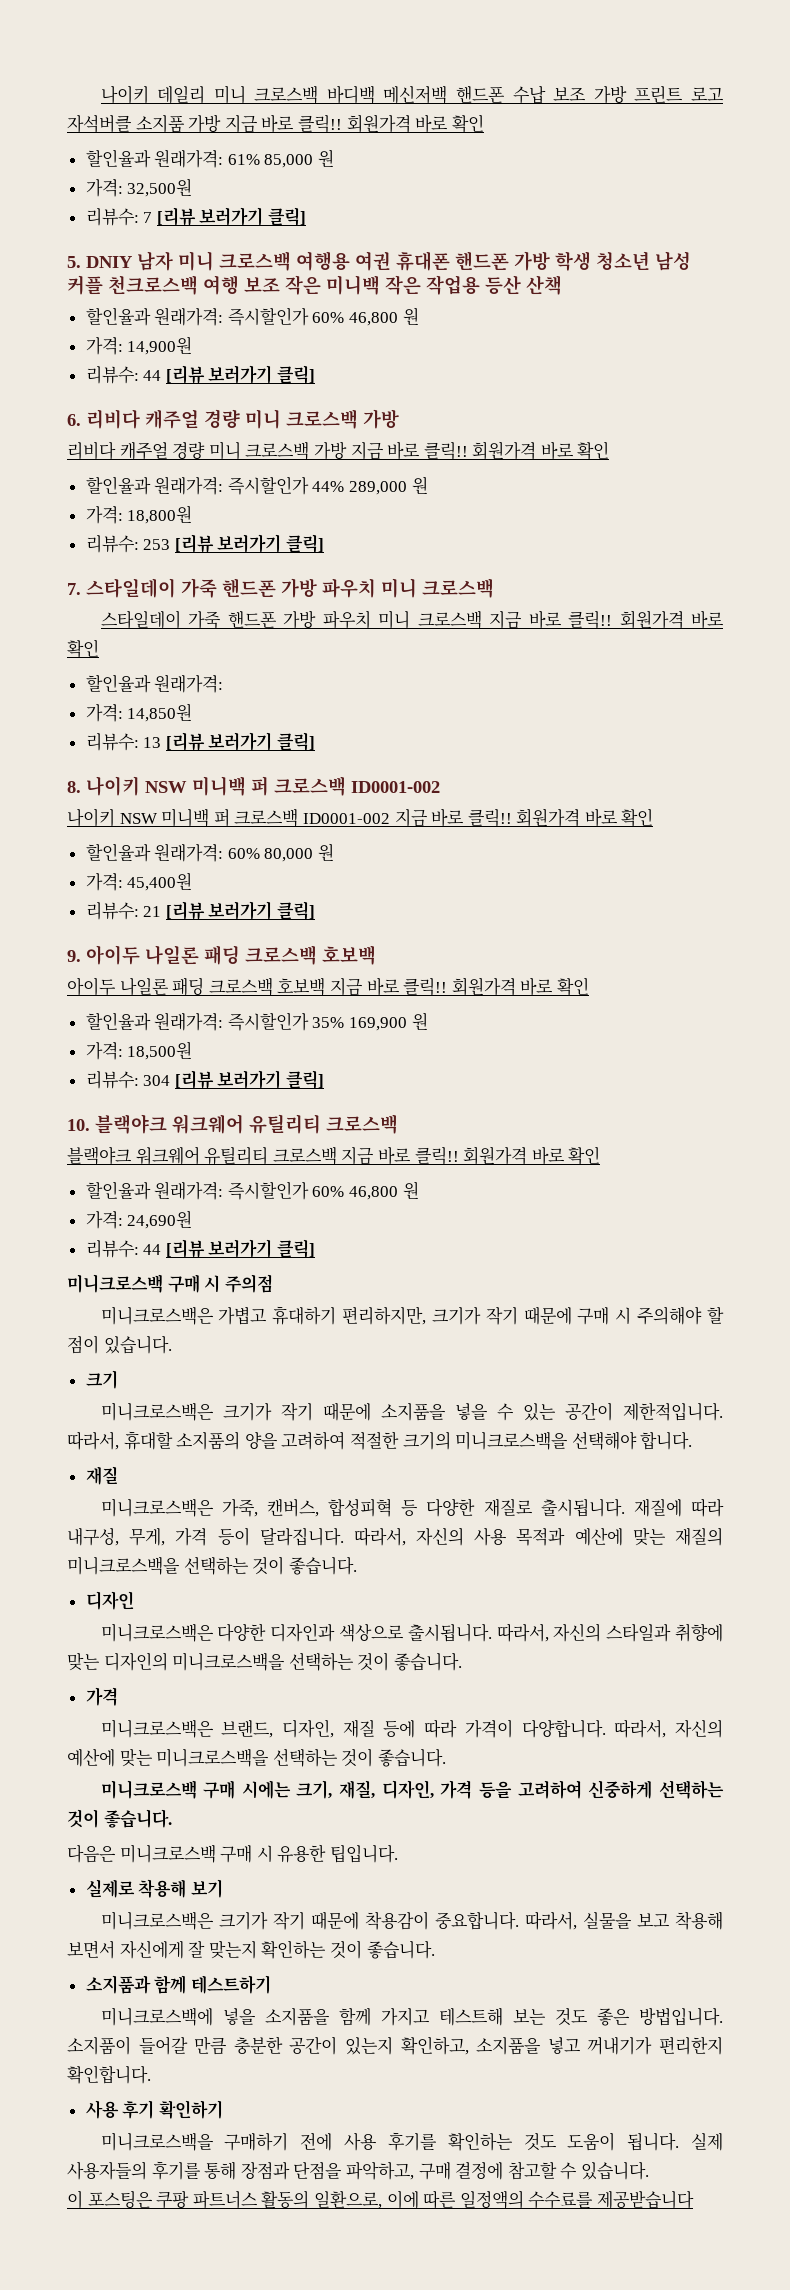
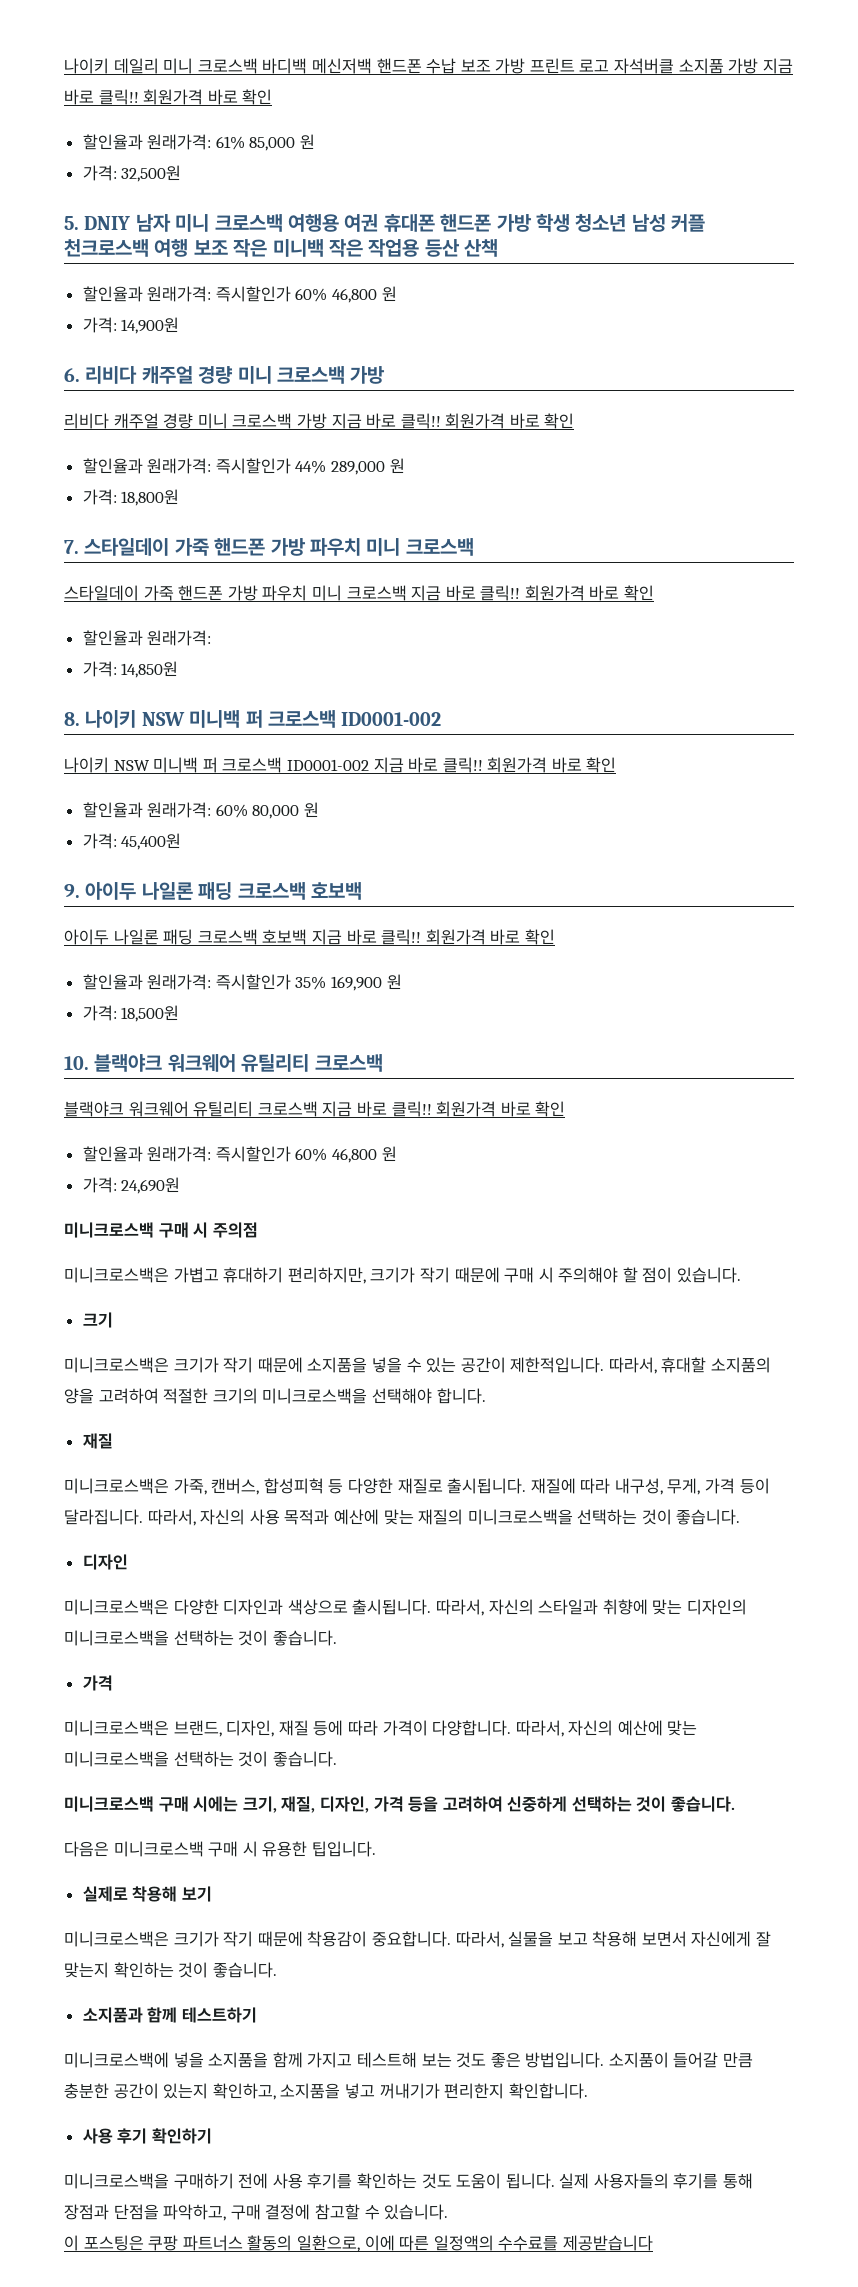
- 리뷰수: 7 [리뷰 보러가기 클릭]
  가격: 14,900원
- 리뷰수: 44 [리뷰 보러가기 클릭]
- 리뷰수: 253 [리뷰 보러가기 클릭]
- 리뷰수: 13 [리뷰 보러가기 클릭]
- 리뷰수: 21 [리뷰 보러가기 클릭]
- 리뷰수: 304 [리뷰 보러가기 클릭]
  가격: 24,690원
- 리뷰수: 44 [리뷰 보러가기 클릭]

